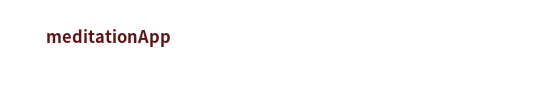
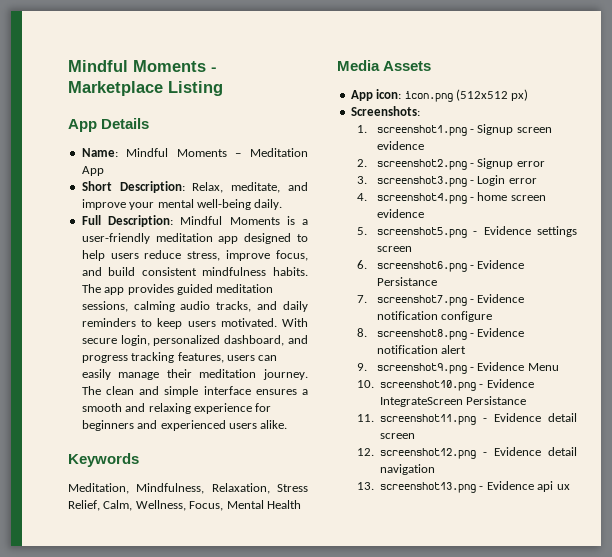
- meditationApp
+ Mindful Moments - Marketplace Listing
+ App Details
+ Name: Mindful Moments – Meditation App
+ Short Description: Relax, meditate, and improve your mental well-being daily.
+ Full Description: Mindful Moments is a user-friendly meditation app designed to help users reduce stress, improve focus, and build consistent mindfulness habits. The app provides guided meditation sessions, calming audio tracks, and daily reminders to keep users motivated. With secure login, personalized dashboard, and progress tracking features, users can easily manage their meditation journey. The clean and simple interface ensures a smooth and relaxing experience for beginners and experienced users alike.
+ Keywords
+ Meditation, Mindfulness, Relaxation, Stress Relief, Calm, Wellness, Focus, Mental Health
+ Media Assets
+ App icon: icon.png (512x512 px)
+ Screenshots:
+ 1. screenshot1.png - Signup screen evidence
+ 2. screenshot2.png - Signup error
+ 3. screenshot3.png - Login error
+ 4. screenshot4.png - home screen evidence
+ 5. screenshot5.png - Evidence settings screen
+ 6. screenshot6.png - Evidence Persistance
+ 7. screenshot7.png - Evidence notification configure
+ 8. screenshot8.png - Evidence notification alert
+ 9. screenshot9.png - Evidence Menu
+ 10. screenshot10.png - Evidence IntegrateScreen Persistance
+ 11. screenshot11.png - Evidence detail screen
+ 12. screenshot12.png - Evidence detail navigation
+ 13. screenshot13.png - Evidence api ux

